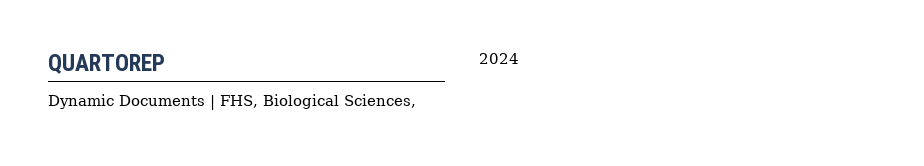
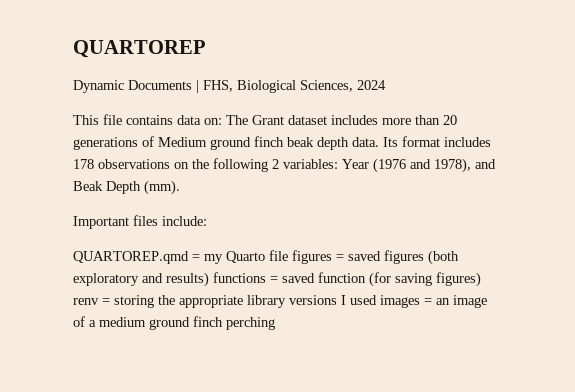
+ This file contains data on: The Grant dataset includes more than 20 generations of Medium ground finch beak depth data. Its format includes 178 observations on the following 2 variables: Year (1976 and 1978), and Beak Depth (mm).
+ Important files include:
+ QUARTOREP.qmd = my Quarto file figures = saved figures (both exploratory and results) functions = saved function (for saving figures) renv = storing the appropriate library versions I used images = an image of a medium ground finch perching

